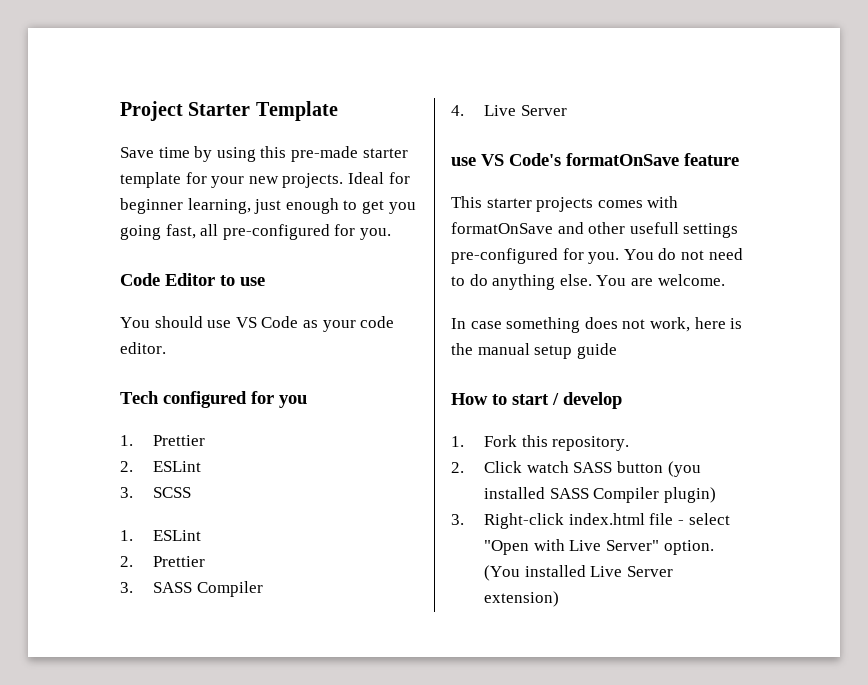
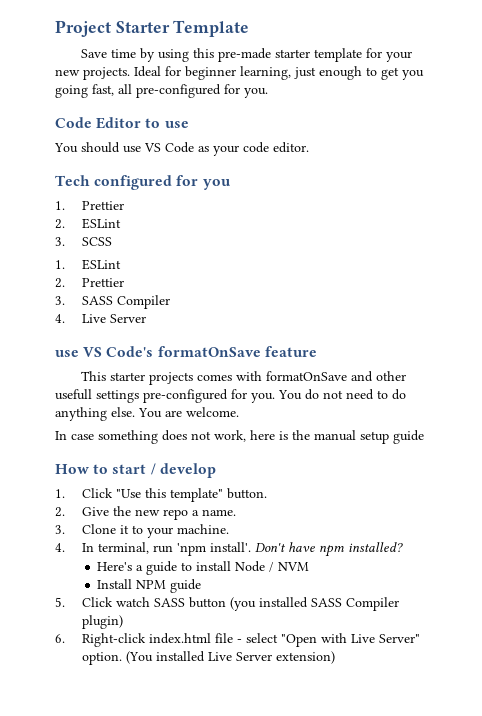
- 1. Fork this repository.
- 2. Click watch SASS button (you installed SASS Compiler plugin)
+ 1. Click "Use this template" button.
+ 2. Give the new repo a name.
+ 3. Clone it to your machine.
+ 4. In terminal, run 'npm install'. Don't have npm installed?
+ Here's a guide to install Node / NVM
+ Install NPM guide
+ 5. Click watch SASS button (you installed SASS Compiler plugin)
- 3. Right-click index.html file - select "Open with Live Server" option.
+ 6. Right-click index.html file - select "Open with Live Server" option.

